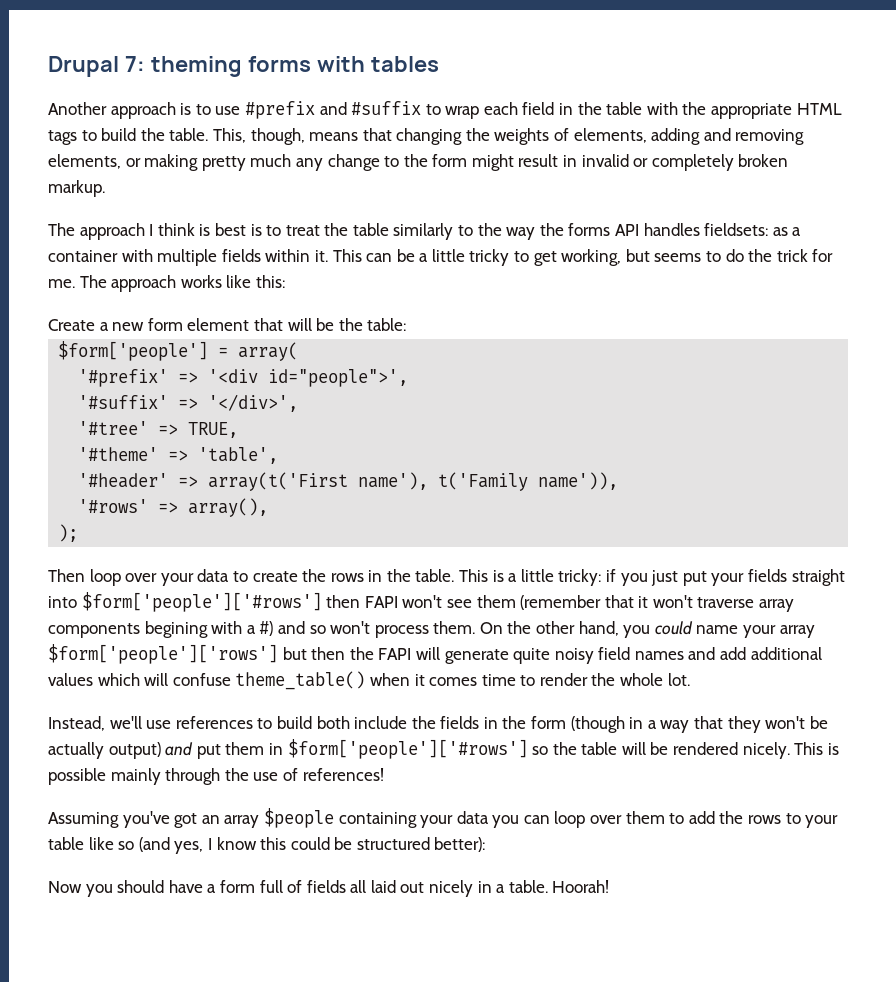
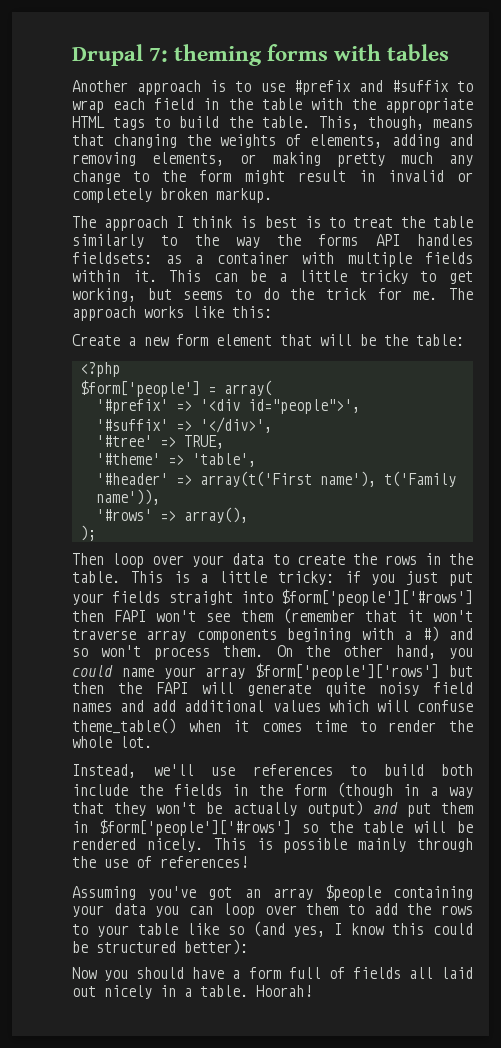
+ <?php

